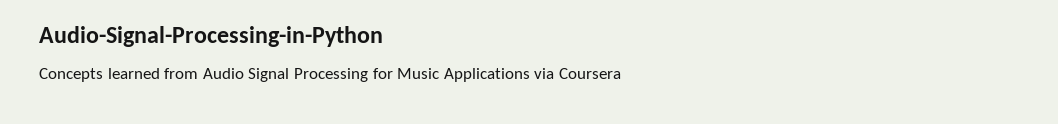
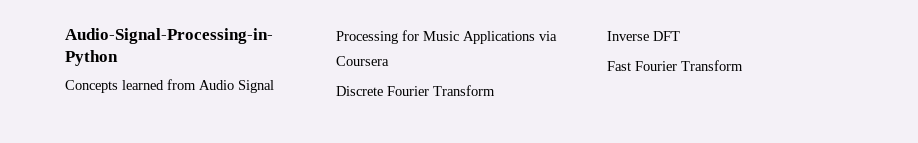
+ Discrete Fourier Transform
+ Inverse DFT
+ Fast Fourier Transform

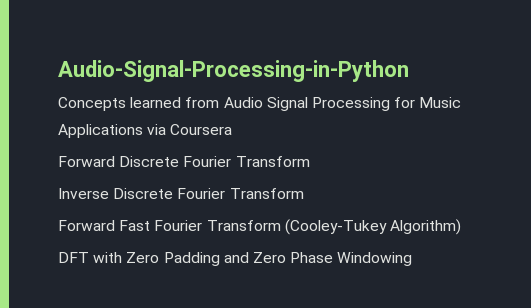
- Discrete Fourier Transform
+ Forward Discrete Fourier Transform
- Inverse DFT
- Fast Fourier Transform
+ Inverse Discrete Fourier Transform
+ Forward Fast Fourier Transform (Cooley-Tukey Algorithm)
+ DFT with Zero Padding and Zero Phase Windowing

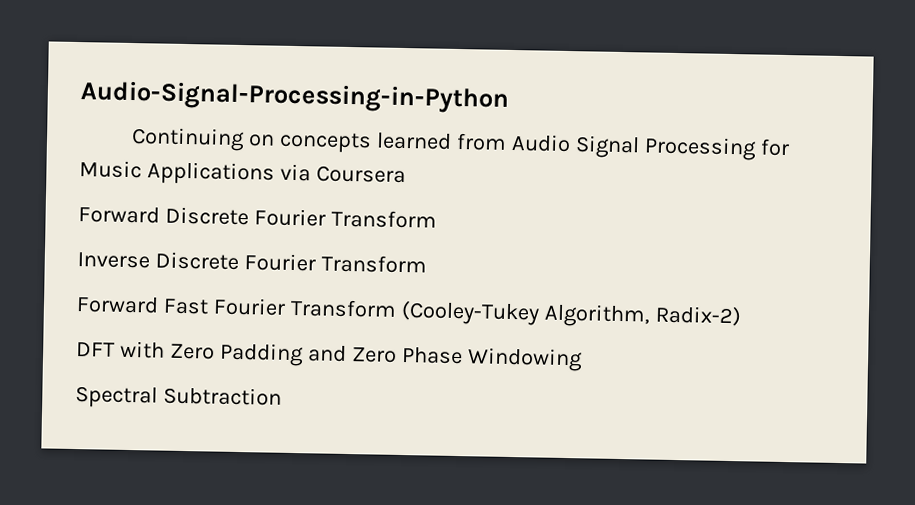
- Concepts learned from Audio Signal Processing for Music Applications via Coursera
+ Continuing on concepts learned from Audio Signal Processing for Music Applications via Coursera
- Forward Fast Fourier Transform (Cooley-Tukey Algorithm)
+ Forward Fast Fourier Transform (Cooley-Tukey Algorithm, Radix-2)
+ Spectral Subtraction

